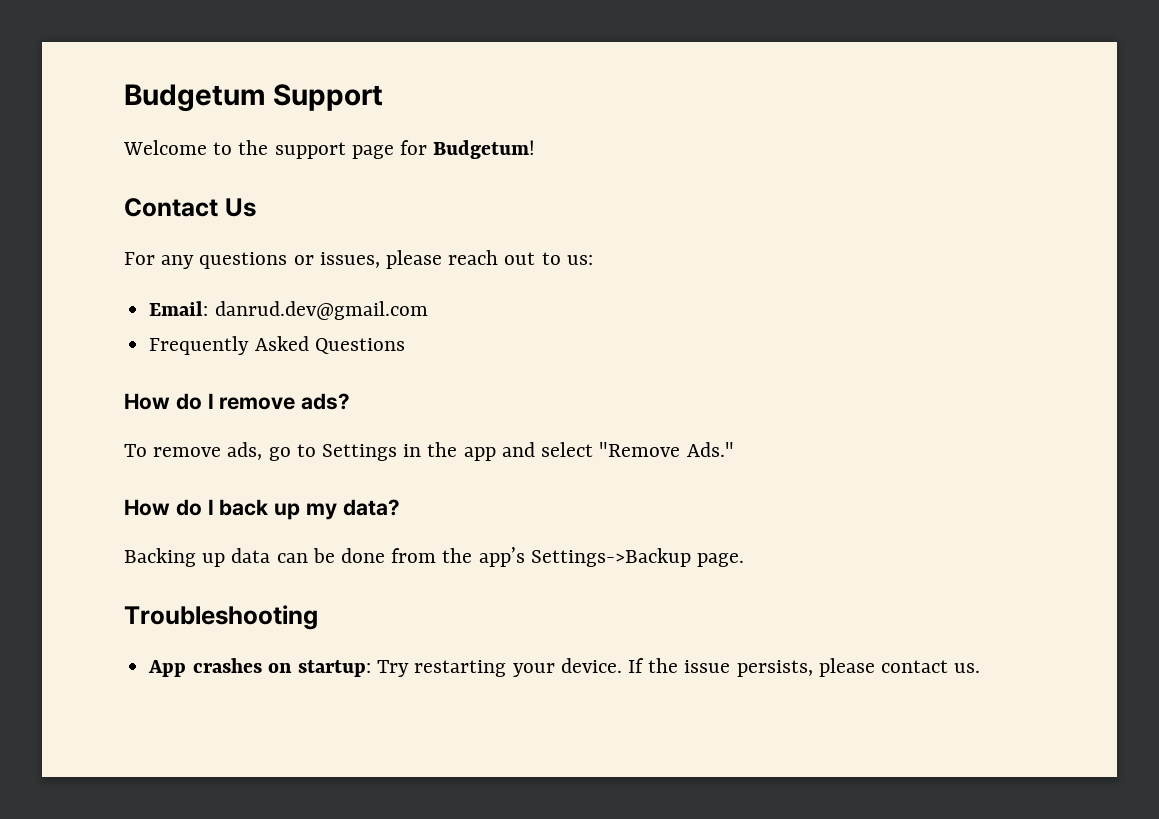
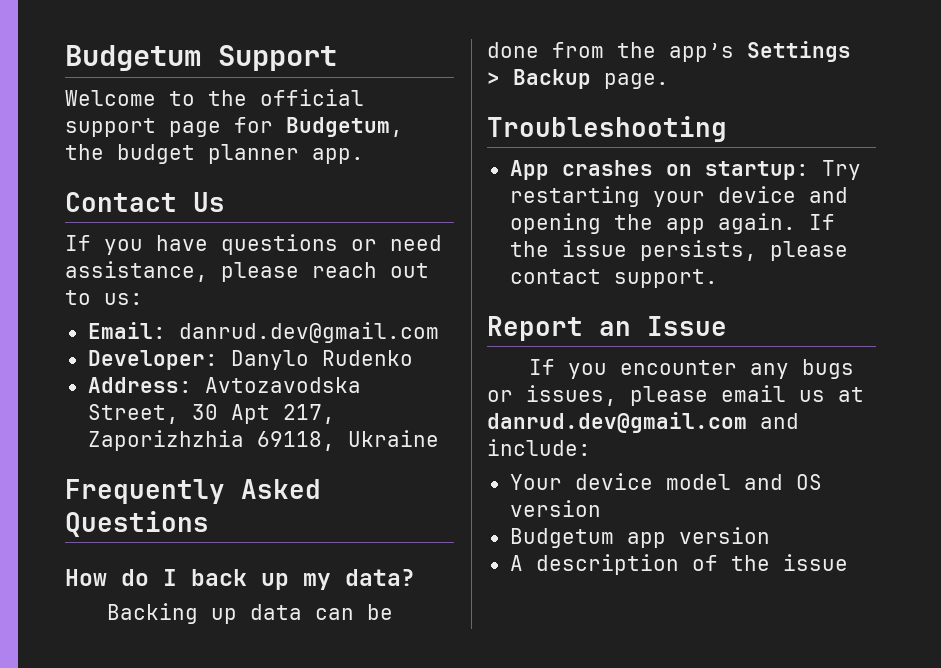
- Welcome to the support page for Budgetum!
+ Welcome to the official support page for Budgetum, the budget planner app.
  Contact Us
- For any questions or issues, please reach out to us:
+ If you have questions or need assistance, please reach out to us:
+ Developer: Danylo Rudenko
+ Address: Avtozavodska Street, 30 Apt 217, Zaporizhzhia 69118, Ukraine
  Frequently Asked Questions
- How do I remove ads?
- To remove ads, go to Settings in the app and select "Remove Ads."
- Backing up data can be done from the app’s Settings->Backup page.
+ Backing up data can be done from the app’s Settings > Backup page.
- App crashes on startup: Try restarting your device.
+ App crashes on startup: Try restarting your device and opening the app again.
- If the issue persists, please contact us.
+ If the issue persists, please contact support.
+ Report an Issue
+ If you encounter any bugs or issues, please email us at danrud.dev@gmail.com and include:
+ Your device model and OS version
+ Budgetum app version
+ A description of the issue

